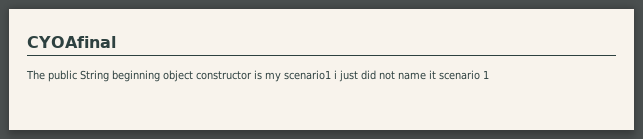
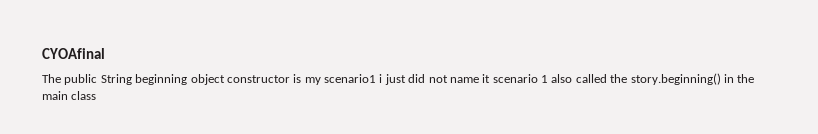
- The public String beginning object constructor is my scenario1 i just did not name it scenario 1
+ The public String beginning object constructor is my scenario1 i just did not name it scenario 1 also called the story.beginning() in the main class

